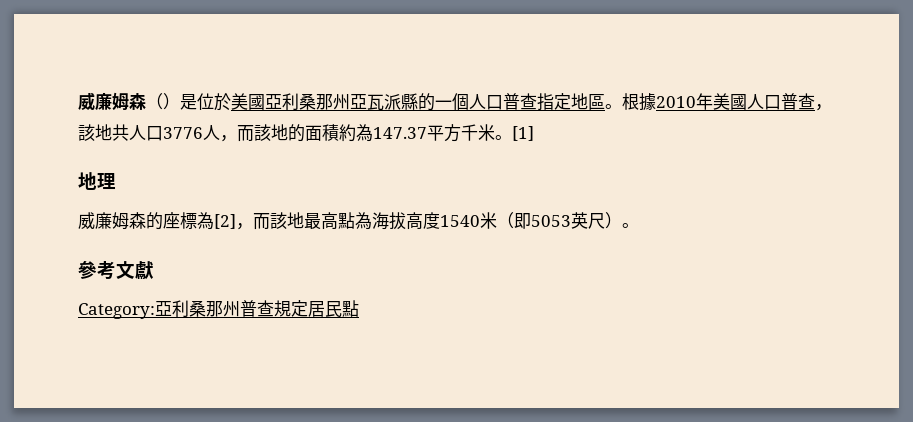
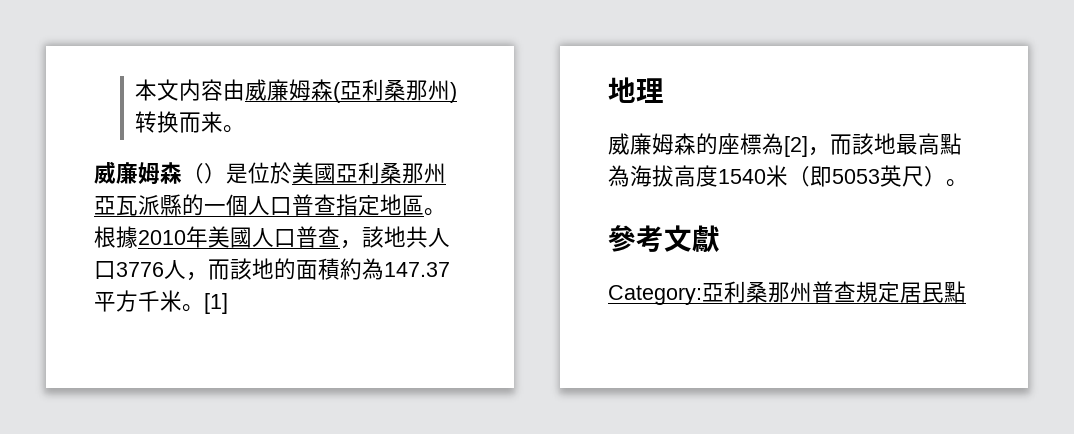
+ 本文内容由威廉姆森(亞利桑那州)转换而来。

